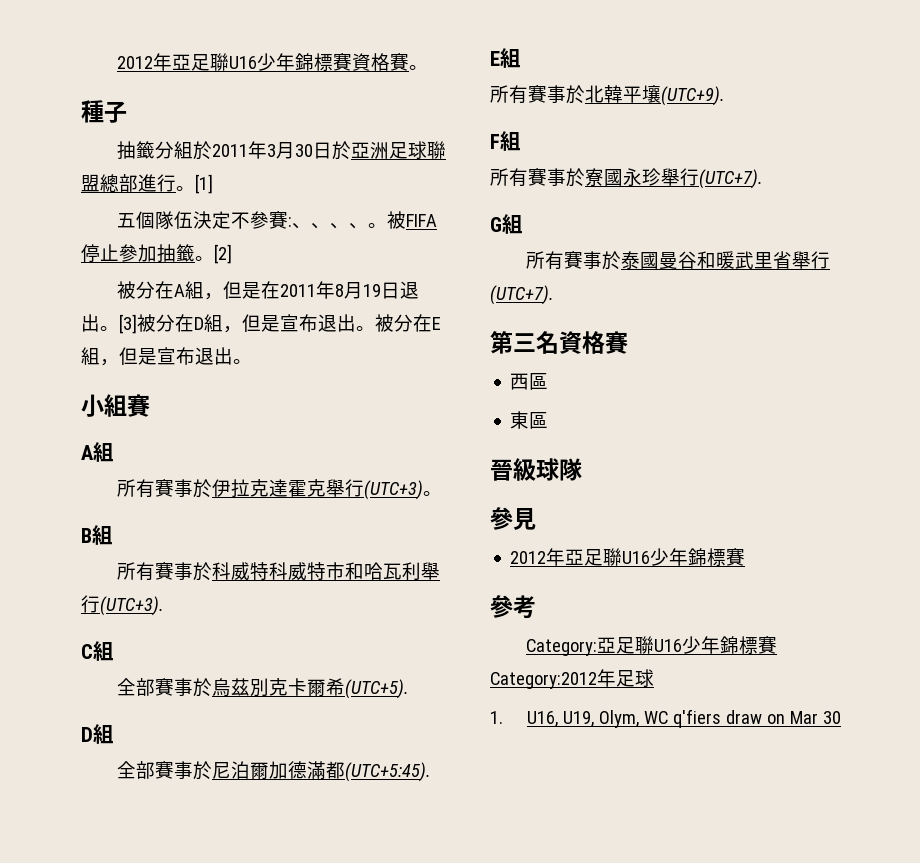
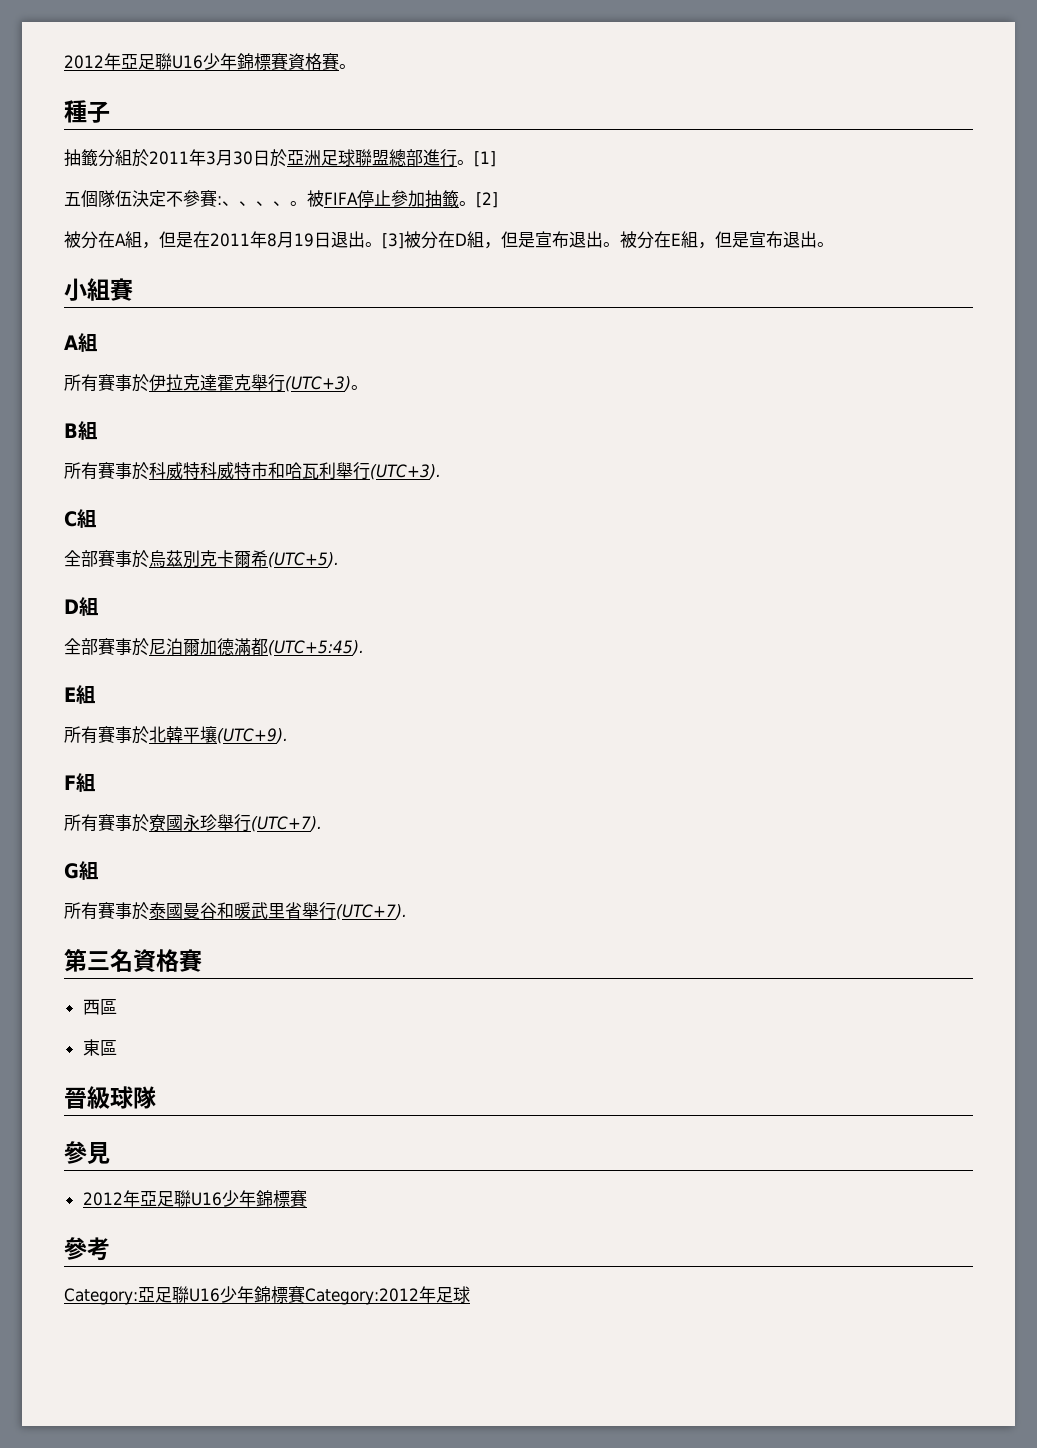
- 1. U16, U19, Olym, WC q'fiers draw on Mar 30

